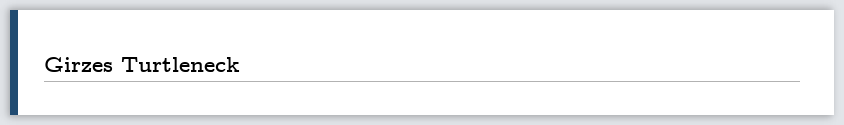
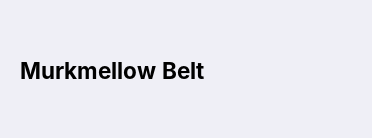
- Girzes Turtleneck
+ Murkmellow Belt

